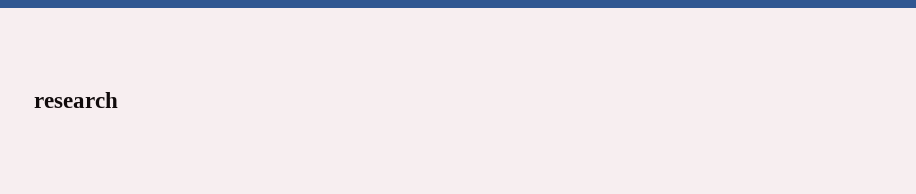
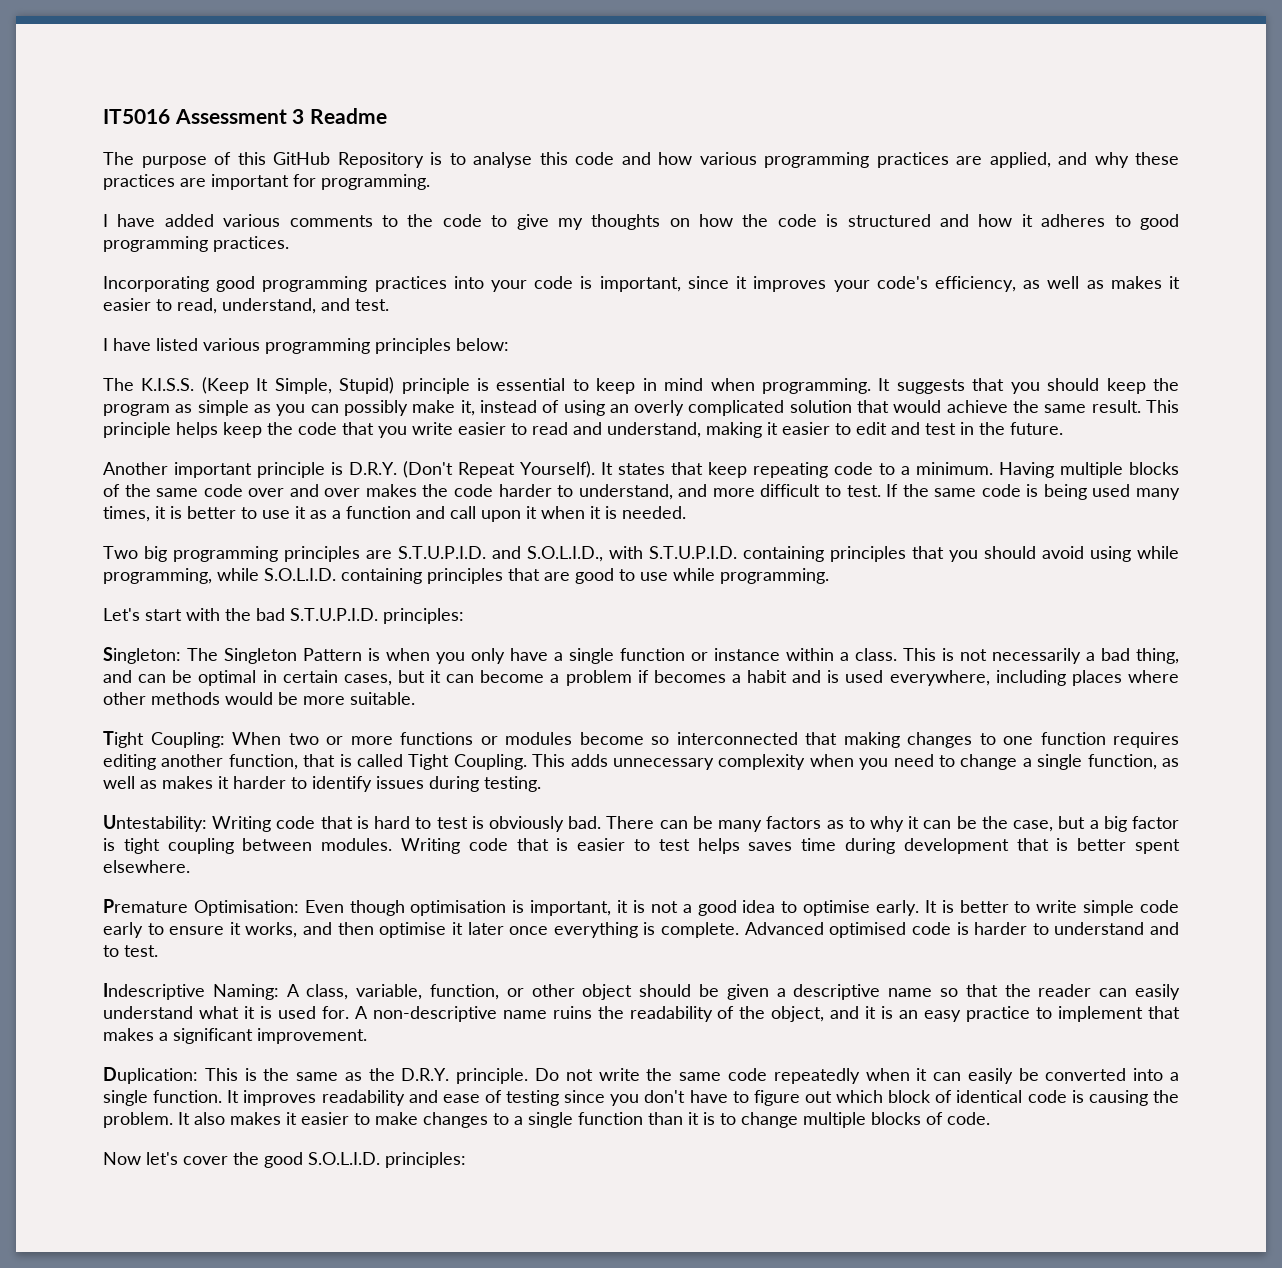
- research
+ IT5016 Assessment 3 Readme
+ The purpose of this GitHub Repository is to analyse this code and how various programming practices are applied, and why these practices are important for programming.
+ I have added various comments to the code to give my thoughts on how the code is structured and how it adheres to good programming practices.
+ Incorporating good programming practices into your code is important, since it improves your code's efficiency, as well as makes it easier to read, understand, and test.
+ I have listed various programming principles below:
+ The K.I.S.S. (Keep It Simple, Stupid) principle is essential to keep in mind when programming. It suggests that you should keep the program as simple as you can possibly make it, instead of using an overly complicated solution that would achieve the same result. This principle helps keep the code that you write easier to read and understand, making it easier to edit and test in the future.
+ Another important principle is D.R.Y. (Don't Repeat Yourself). It states that keep repeating code to a minimum. Having multiple blocks of the same code over and over makes the code harder to understand, and more difficult to test. If the same code is being used many times, it is better to use it as a function and call upon it when it is needed.
+ Two big programming principles are S.T.U.P.I.D. and S.O.L.I.D., with S.T.U.P.I.D. containing principles that you should avoid using while programming, while S.O.L.I.D. containing principles that are good to use while programming.
+ Let's start with the bad S.T.U.P.I.D. principles:
+ Singleton: The Singleton Pattern is when you only have a single function or instance within a class. This is not necessarily a bad thing, and can be optimal in certain cases, but it can become a problem if becomes a habit and is used everywhere, including places where other methods would be more suitable.
+ Tight Coupling: When two or more functions or modules become so interconnected that making changes to one function requires editing another function, that is called Tight Coupling. This adds unnecessary complexity when you need to change a single function, as well as makes it harder to identify issues during testing.
+ Untestability: Writing code that is hard to test is obviously bad. There can be many factors as to why it can be the case, but a big factor is tight coupling between modules. Writing code that is easier to test helps saves time during development that is better spent elsewhere.
+ Premature Optimisation: Even though optimisation is important, it is not a good idea to optimise early. It is better to write simple code early to ensure it works, and then optimise it later once everything is complete. Advanced optimised code is harder to understand and to test.
+ Indescriptive Naming: A class, variable, function, or other object should be given a descriptive name so that the reader can easily understand what it is used for. A non-descriptive name ruins the readability of the object, and it is an easy practice to implement that makes a significant improvement.
+ Duplication: This is the same as the D.R.Y. principle. Do not write the same code repeatedly when it can easily be converted into a single function. It improves readability and ease of testing since you don't have to figure out which block of identical code is causing the problem. It also makes it easier to make changes to a single function than it is to change multiple blocks of code.
+ Now let's cover the good S.O.L.I.D. principles:

